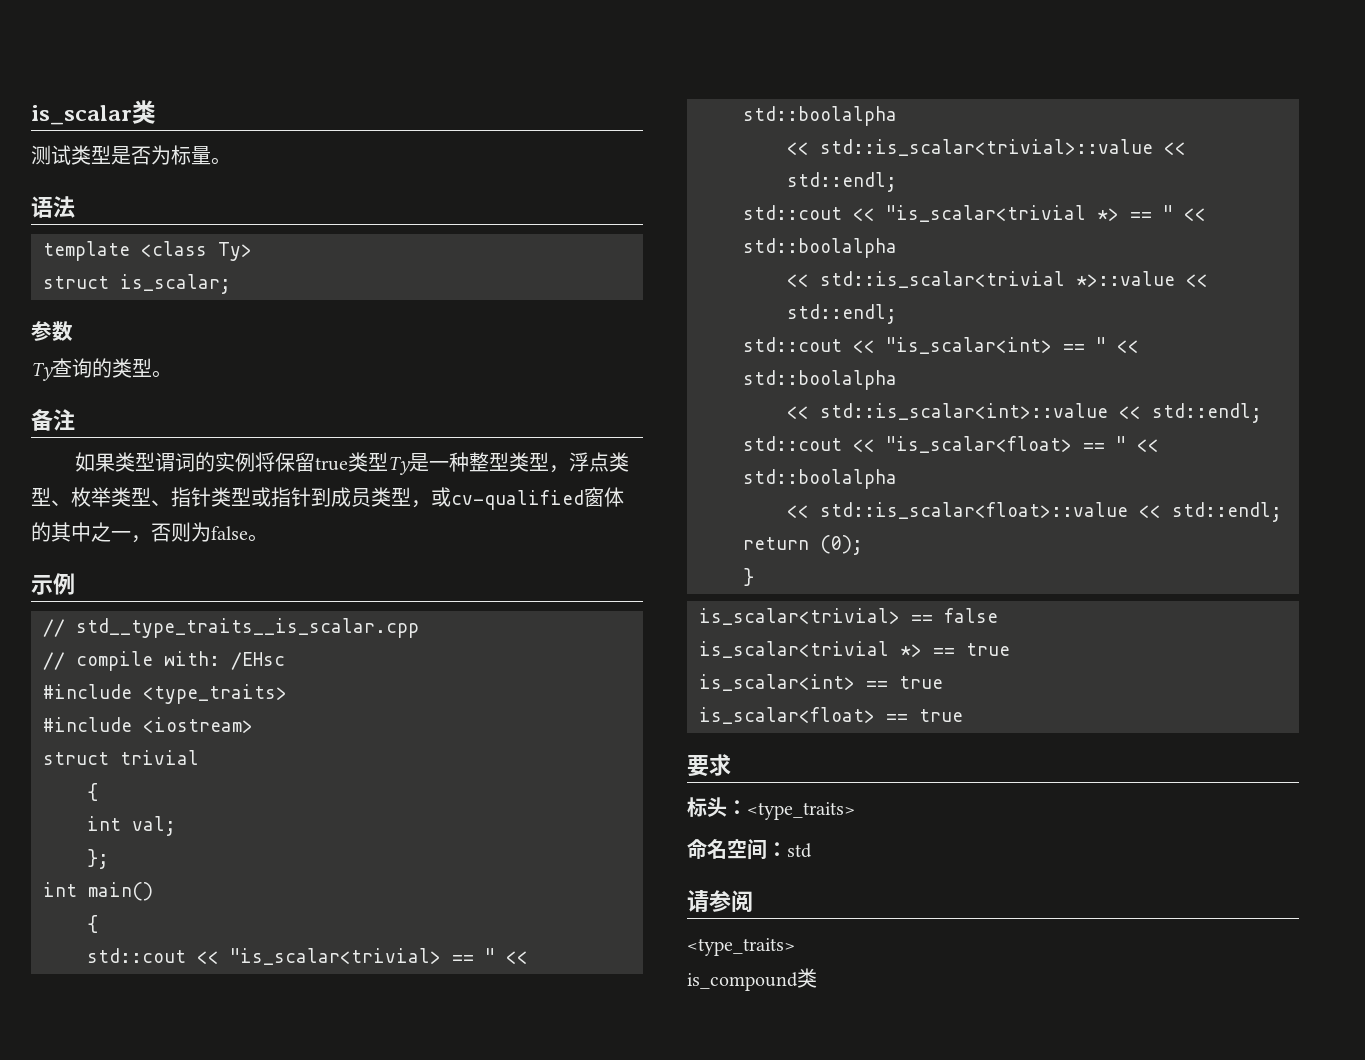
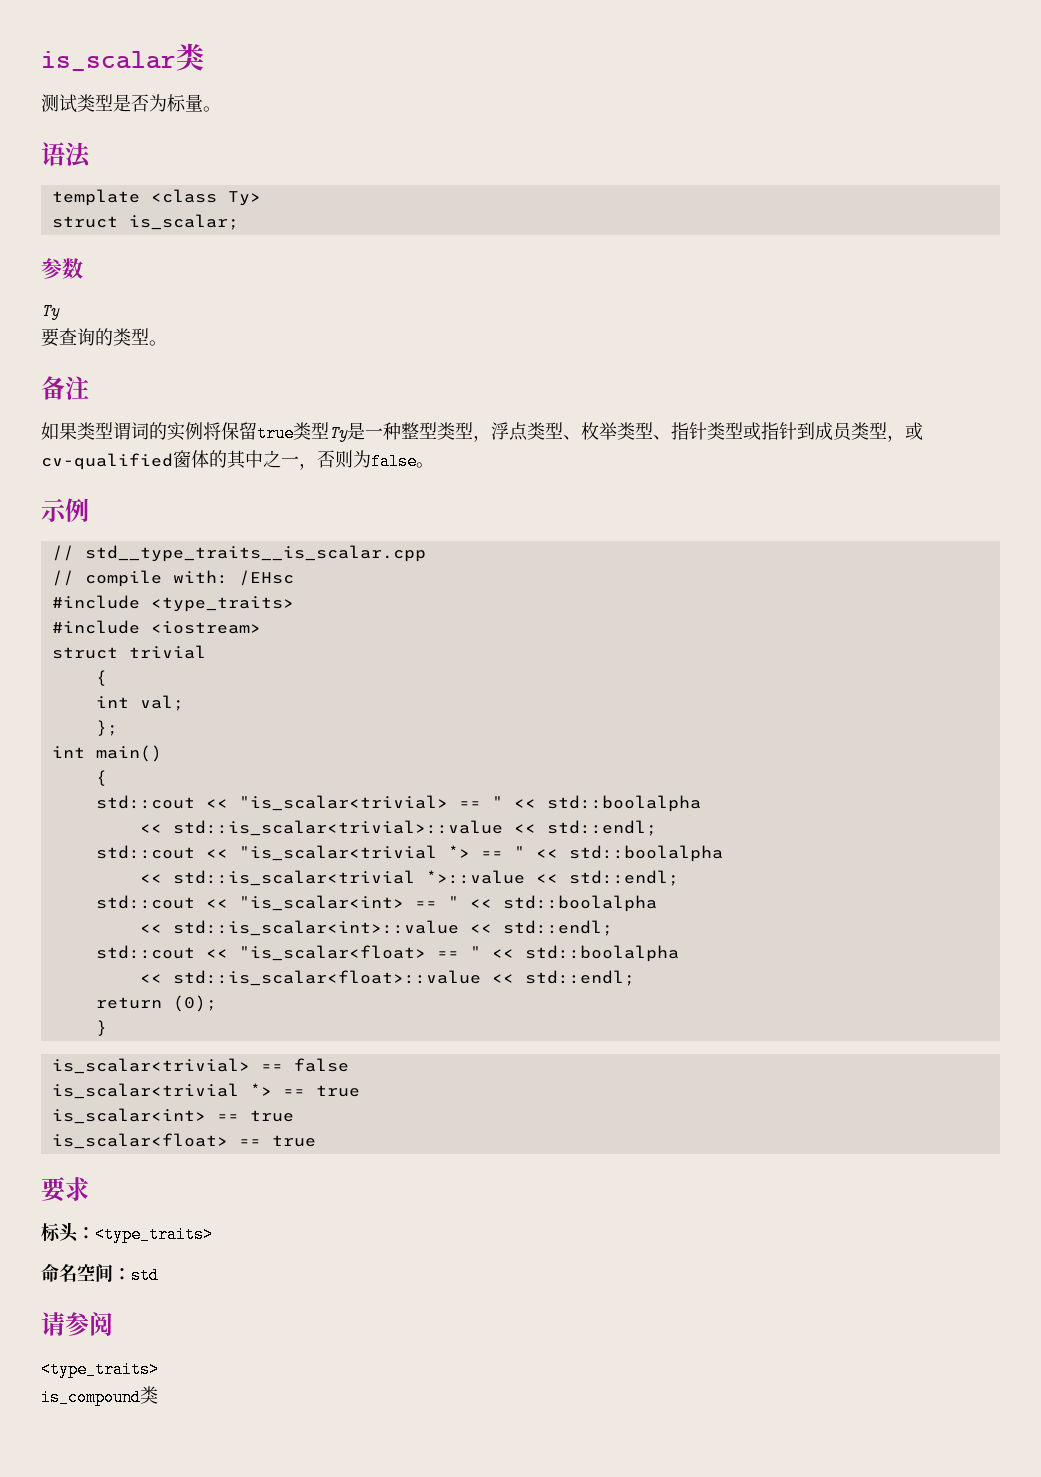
  参数
- Ty查询的类型。
+ Ty
+ 要查询的类型。

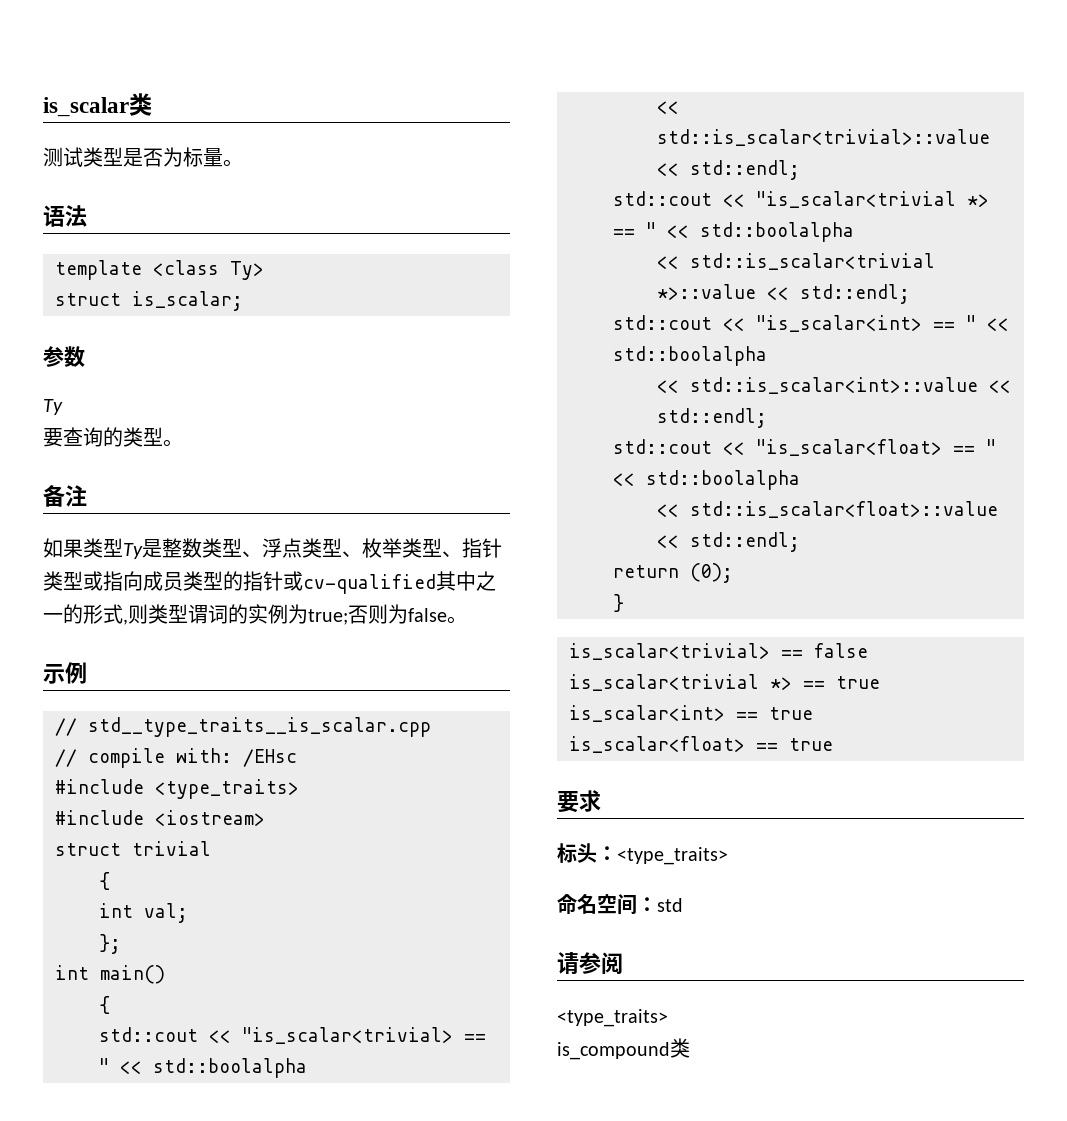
- 如果类型谓词的实例将保留true类型Ty是一种整型类型，浮点类型、枚举类型、指针类型或指针到成员类型，或cv-qualified窗体的其中之一，否则为false。
+ 如果类型Ty是整数类型、浮点类型、枚举类型、指针类型或指向成员类型的指针或cv-qualified其中之一的形式,则类型谓词的实例为true;否则为false。

